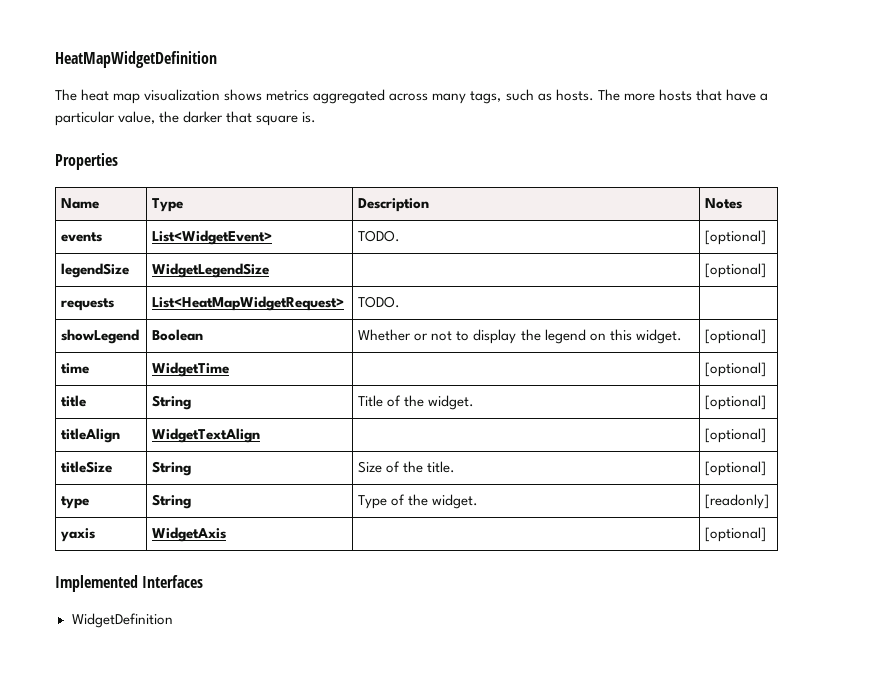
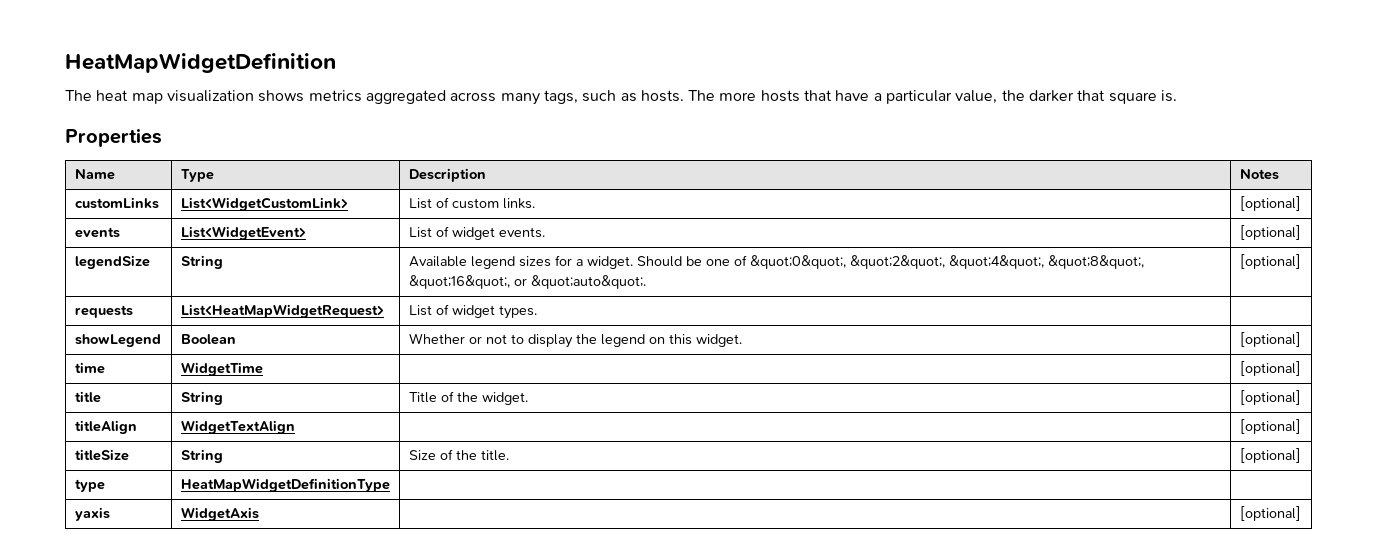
- events | List<WidgetEvent> | TODO. | [optional]
- legendSize | WidgetLegendSize | | [optional]
+ customLinks | List<WidgetCustomLink> | List of custom links. | [optional]
+ events | List<WidgetEvent> | List of widget events. | [optional]
+ legendSize | String | Available legend sizes for a widget. Should be one of &quot;0&quot;, &quot;2&quot;, &quot;4&quot;, &quot;8&quot;, &quot;16&quot;, or &quot;auto&quot;. | [optional]
- requests | List<HeatMapWidgetRequest> | TODO. |
+ requests | List<HeatMapWidgetRequest> | List of widget types. |
- type | String | Type of the widget. | [readonly]
+ type | HeatMapWidgetDefinitionType | |
- Implemented Interfaces
- WidgetDefinition

